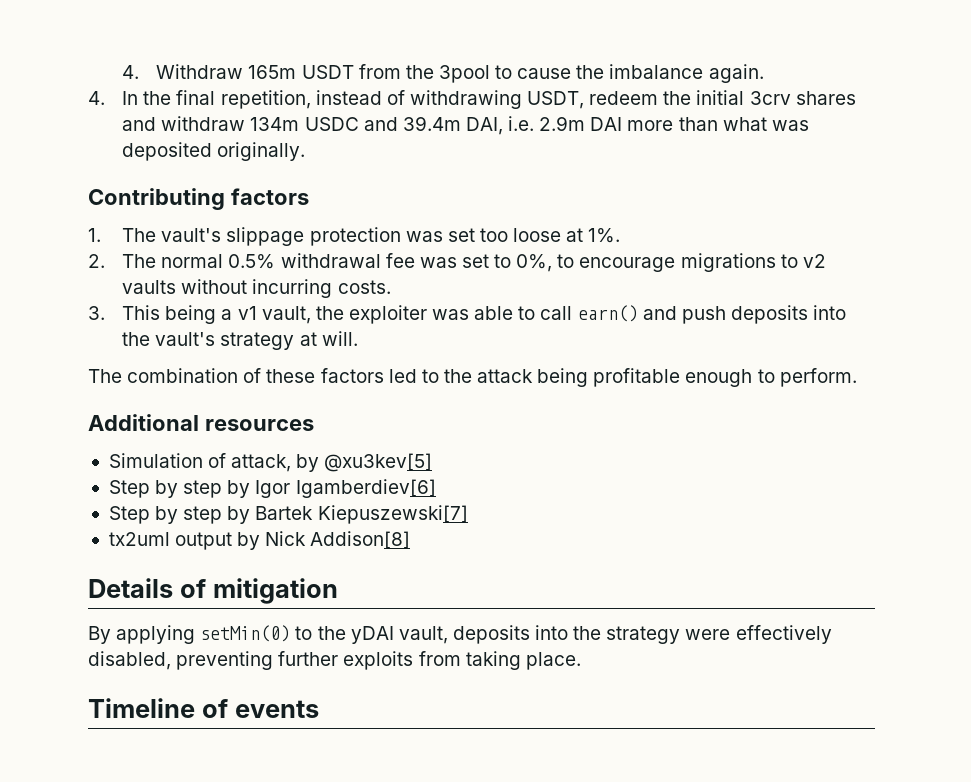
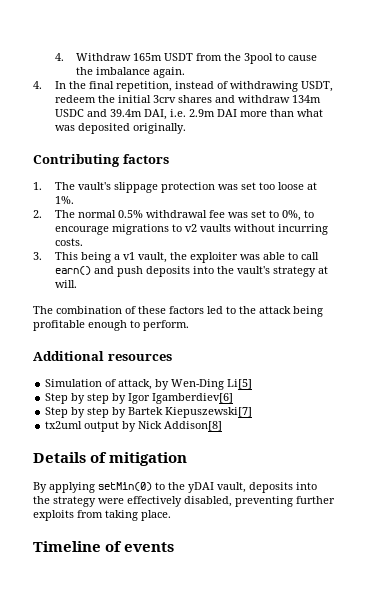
- Simulation of attack, by @xu3kev[5]
+ Simulation of attack, by Wen-Ding Li[5]

